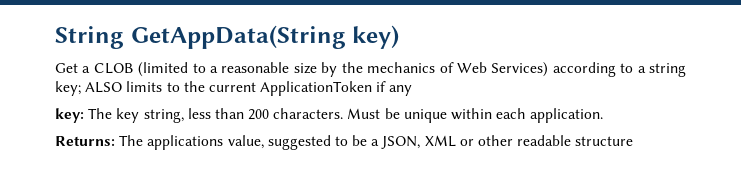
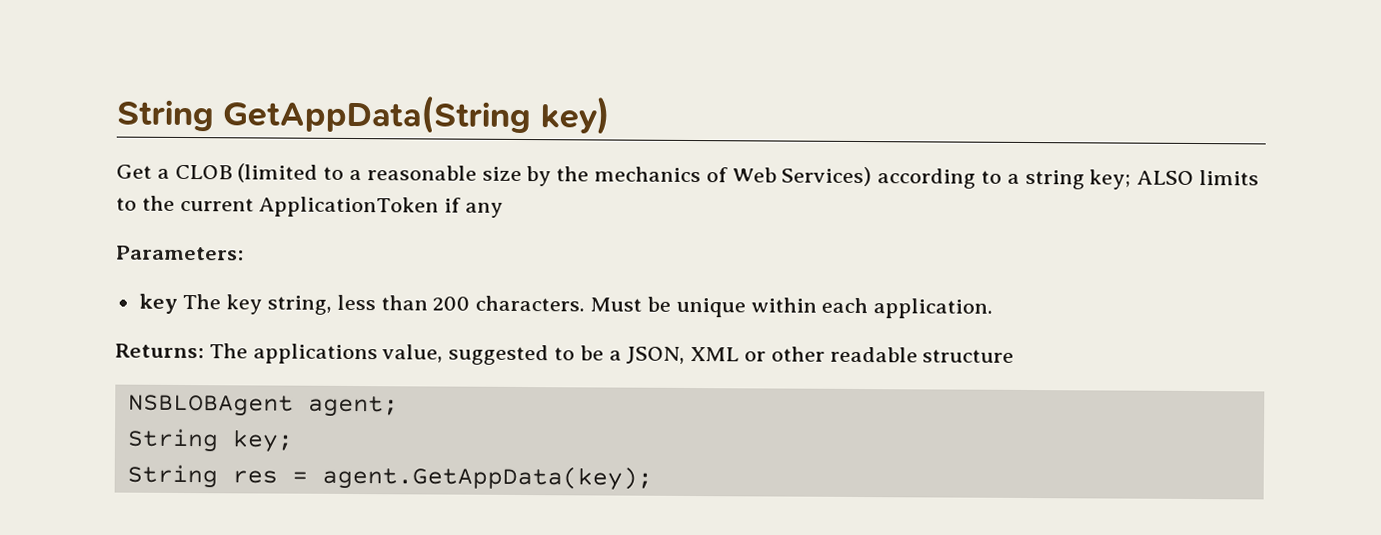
- key: The key string, less than 200 characters.
+ Parameters:
+ key The key string, less than 200 characters.
+ NSBLOBAgent agent;
+ String key;
+ String res = agent.GetAppData(key);

